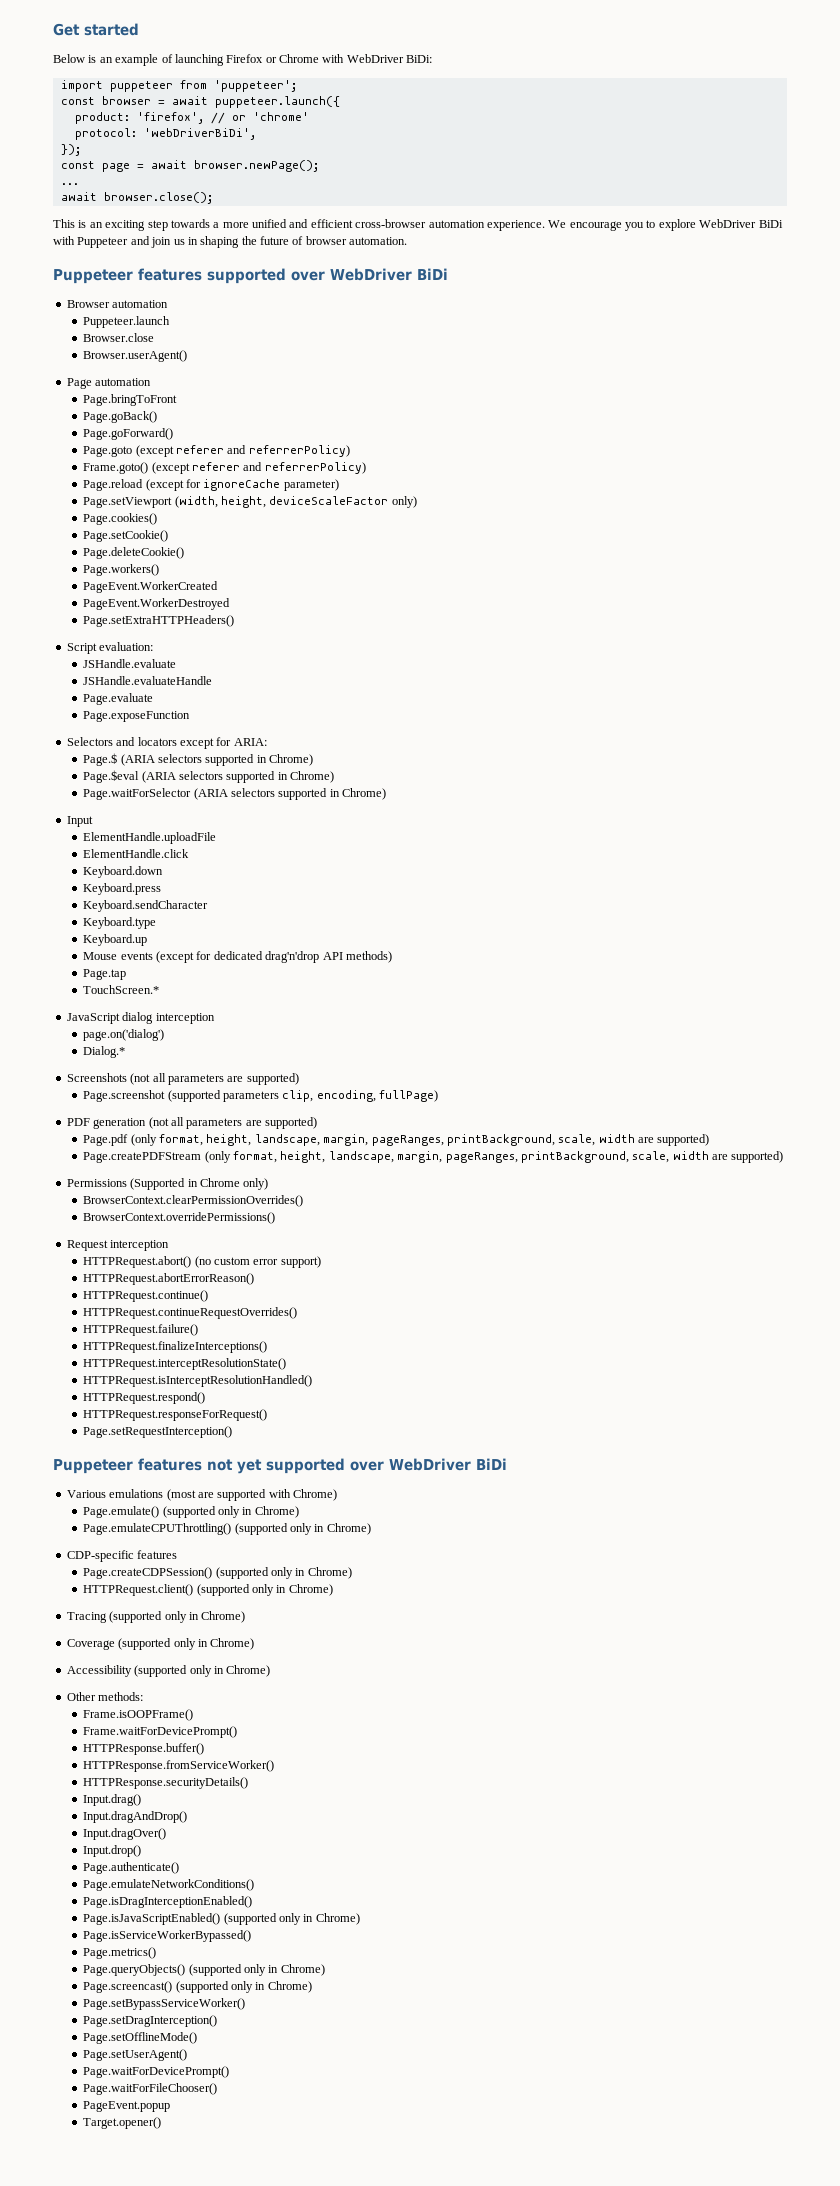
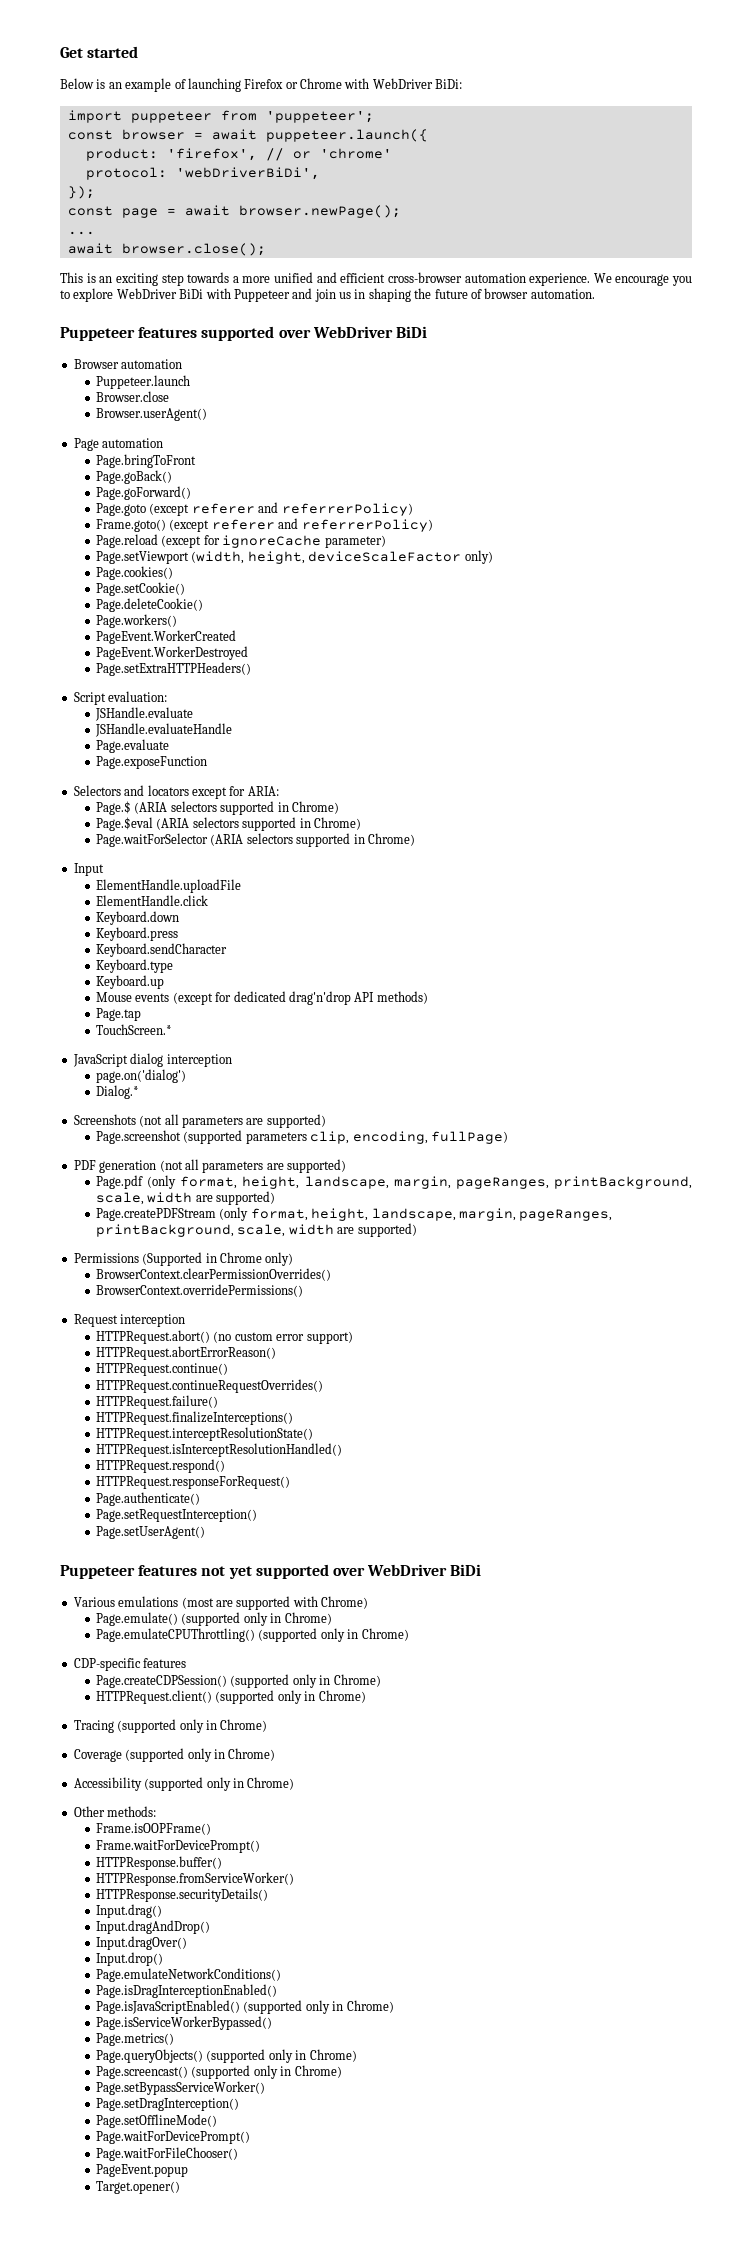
+ Page.authenticate()
+ Page.setUserAgent()
- Page.authenticate()
- Page.setUserAgent()

